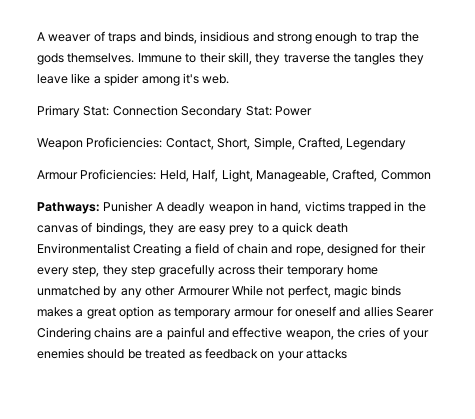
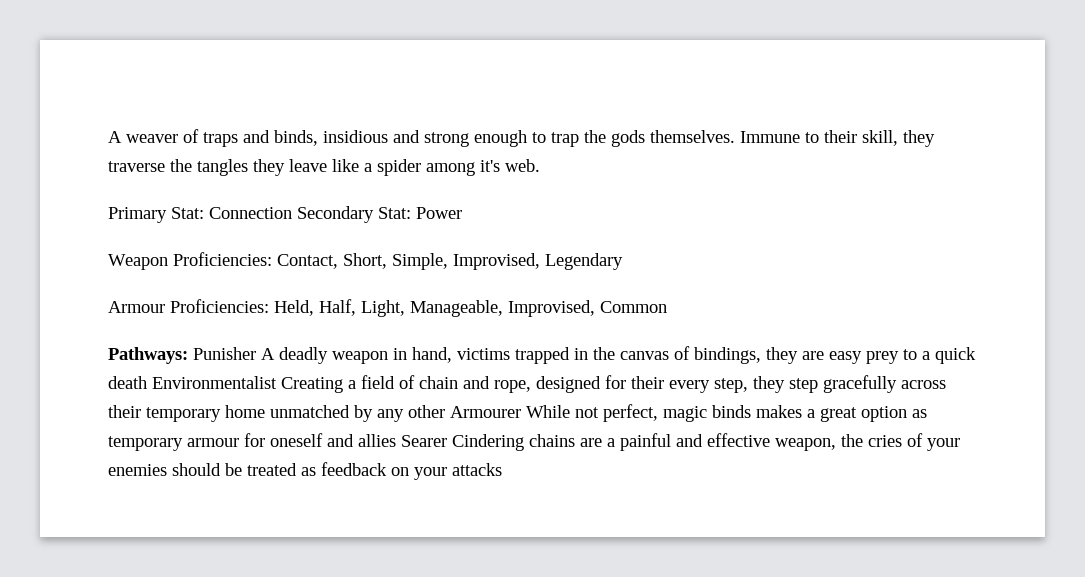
- Weapon Proficiencies: Contact, Short, Simple, Crafted, Legendary
+ Weapon Proficiencies: Contact, Short, Simple, Improvised, Legendary
- Armour Proficiencies: Held, Half, Light, Manageable, Crafted, Common
+ Armour Proficiencies: Held, Half, Light, Manageable, Improvised, Common

